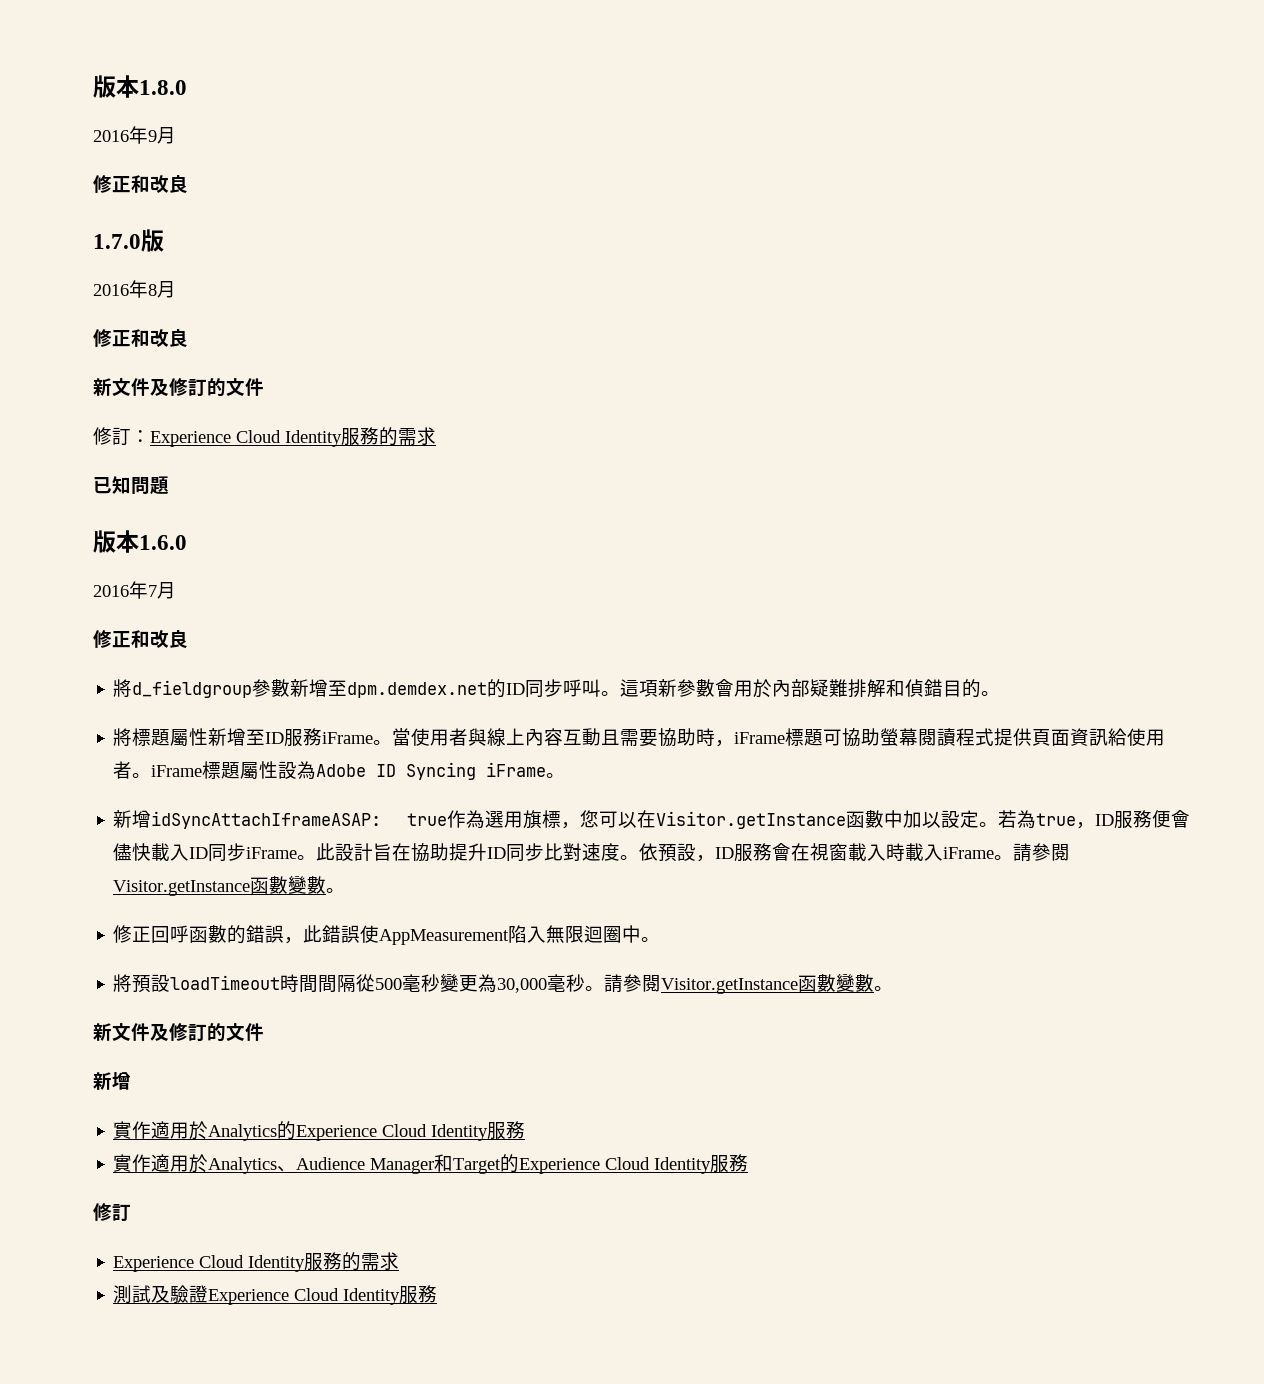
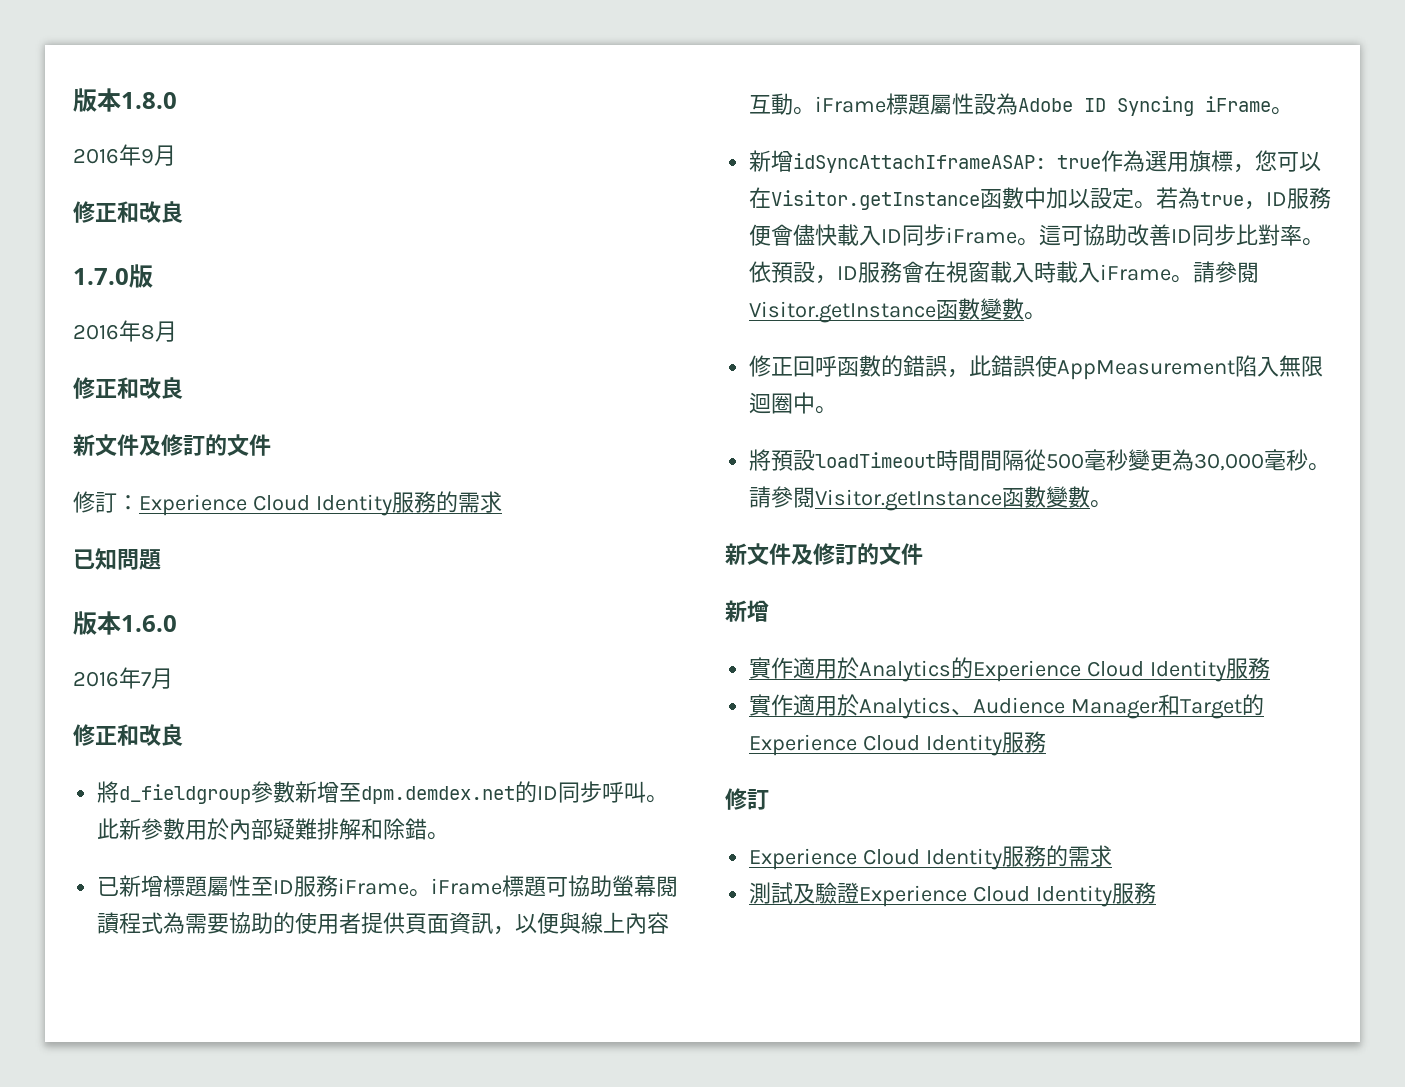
- 這項新參數會用於內部疑難排解和偵錯目的。
- 將標題屬性新增至ID服務iFrame。當使用者與線上內容互動且需要協助時，iFrame標題可協助螢幕閱讀程式提供頁面資訊給使用者。iFrame標題屬性設為Adobe ID Syncing iFrame。
+ 此新參數用於內部疑難排解和除錯。
+ 已新增標題屬性至ID服務iFrame。iFrame標題可協助螢幕閱讀程式為需要協助的使用者提供頁面資訊，以便與線上內容互動。iFrame標題屬性設為Adobe ID Syncing iFrame。
- 此設計旨在協助提升ID同步比對速度。
+ 這可協助改善ID同步比對率。

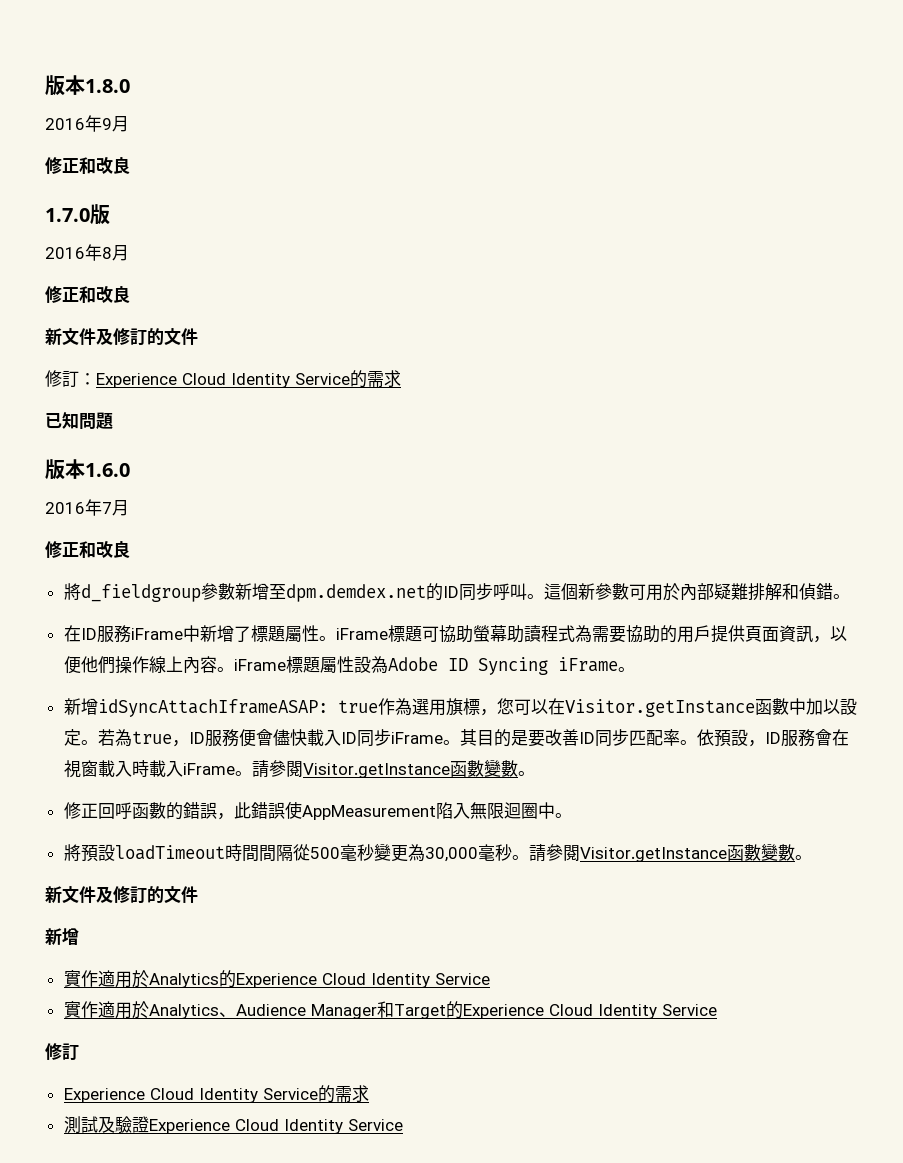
- 修訂：Experience Cloud Identity服務的需求
+ 修訂：Experience Cloud Identity Service的需求
- 此新參數用於內部疑難排解和除錯。
+ 這個新參數可用於內部疑難排解和偵錯。
- 已新增標題屬性至ID服務iFrame。iFrame標題可協助螢幕閱讀程式為需要協助的使用者提供頁面資訊，以便與線上內容互動。iFrame標題屬性設為Adobe ID Syncing iFrame。
+ 在ID服務iFrame中新增了標題屬性。iFrame標題可協助螢幕助讀程式為需要協助的用戶提供頁面資訊，以便他們操作線上內容。iFrame標題屬性設為Adobe ID Syncing iFrame。
- 這可協助改善ID同步比對率。
+ 其目的是要改善ID同步匹配率。
- 實作適用於Analytics的Experience Cloud Identity服務
+ 實作適用於Analytics的Experience Cloud Identity Service
- 實作適用於Analytics、Audience Manager和Target的Experience Cloud Identity服務
+ 實作適用於Analytics、Audience Manager和Target的Experience Cloud Identity Service
  修訂
- Experience Cloud Identity服務的需求
+ Experience Cloud Identity Service的需求
- 測試及驗證Experience Cloud Identity服務
+ 測試及驗證Experience Cloud Identity Service

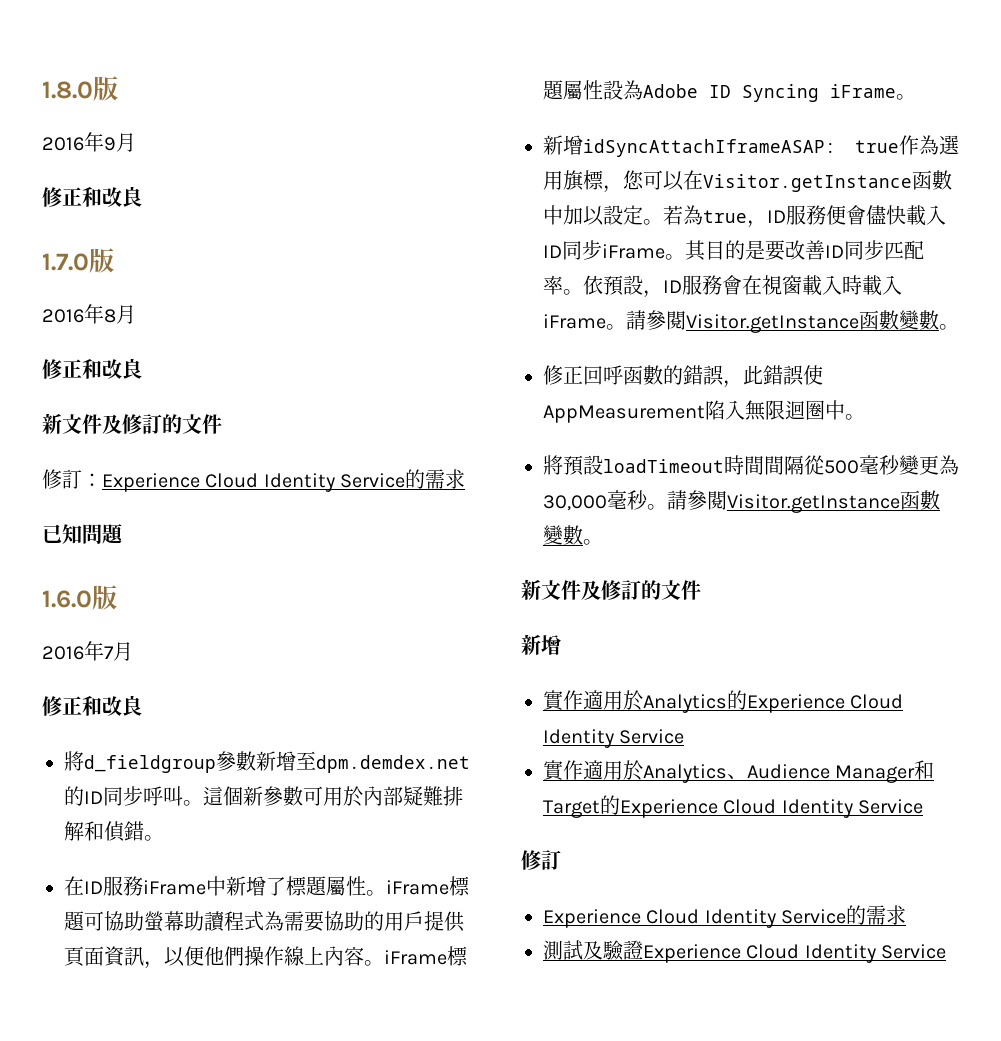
- 版本1.8.0
+ 1.8.0版
- 版本1.6.0
+ 1.6.0版

